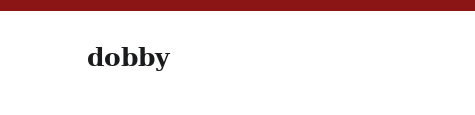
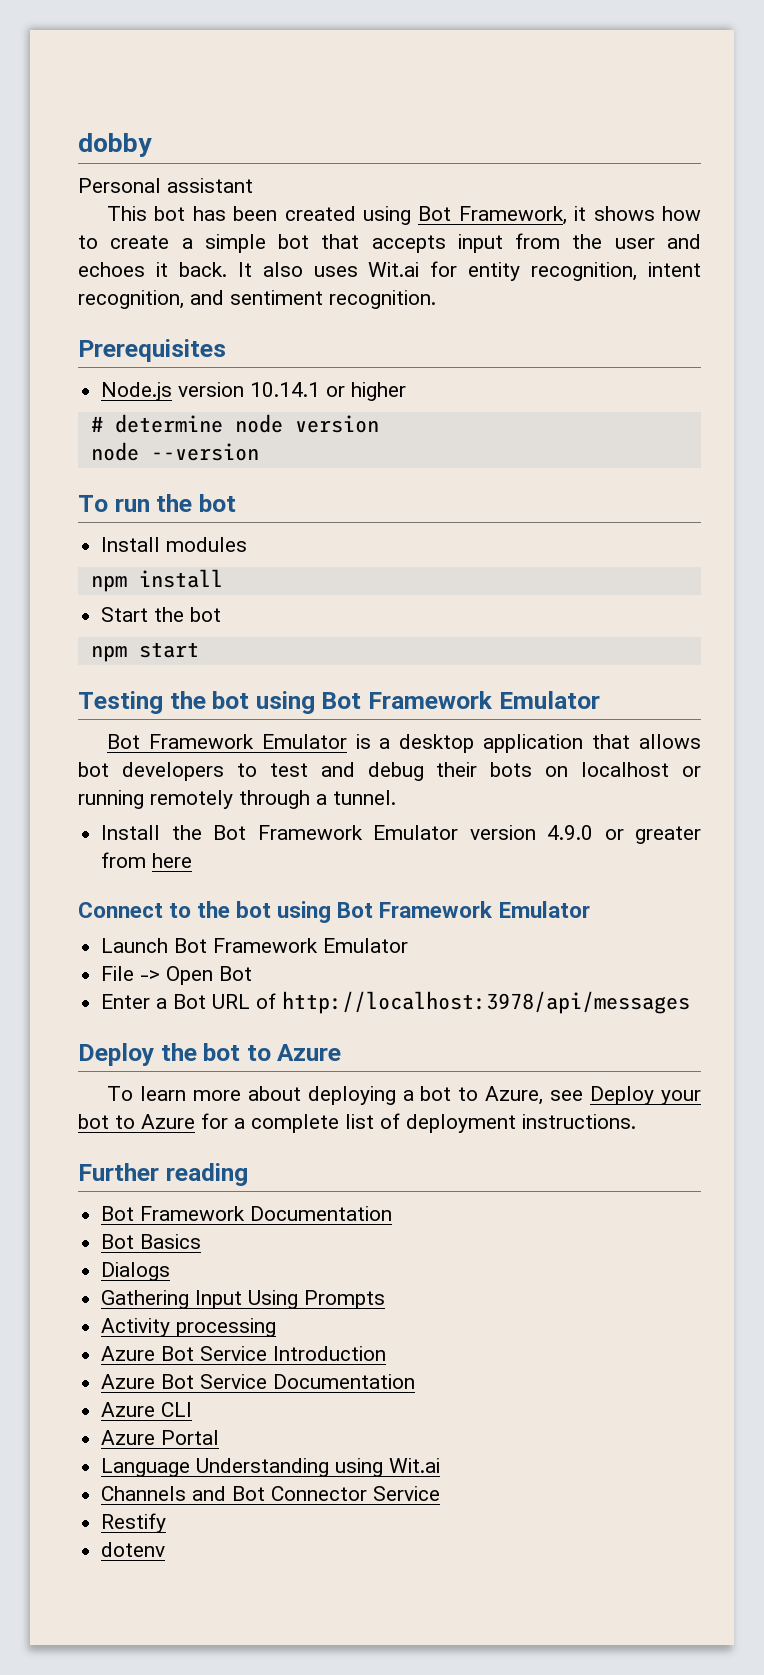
+ Personal assistant
+ This bot has been created using Bot Framework, it shows how to create a simple bot that accepts input from the user and echoes it back. It also uses Wit.ai for entity recognition, intent recognition, and sentiment recognition.
+ Prerequisites
+ Node.js version 10.14.1 or higher
+ # determine node version
+ node --version
+ To run the bot
+ Install modules
+ npm install
+ Start the bot
+ npm start
+ Testing the bot using Bot Framework Emulator
+ Bot Framework Emulator is a desktop application that allows bot developers to test and debug their bots on localhost or running remotely through a tunnel.
+ Install the Bot Framework Emulator version 4.9.0 or greater from here
+ Connect to the bot using Bot Framework Emulator
+ Launch Bot Framework Emulator
+ File -> Open Bot
+ Enter a Bot URL of http://localhost:3978/api/messages
+ Deploy the bot to Azure
+ To learn more about deploying a bot to Azure, see Deploy your bot to Azure for a complete list of deployment instructions.
+ Further reading
+ Bot Framework Documentation
+ Bot Basics
+ Dialogs
+ Gathering Input Using Prompts
+ Activity processing
+ Azure Bot Service Introduction
+ Azure Bot Service Documentation
+ Azure CLI
+ Azure Portal
+ Language Understanding using Wit.ai
+ Channels and Bot Connector Service
+ Restify
+ dotenv

